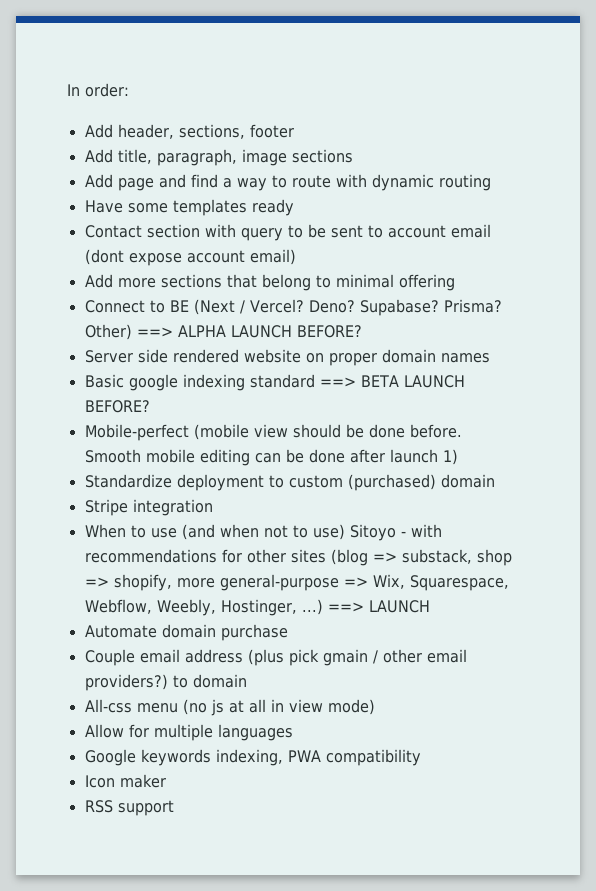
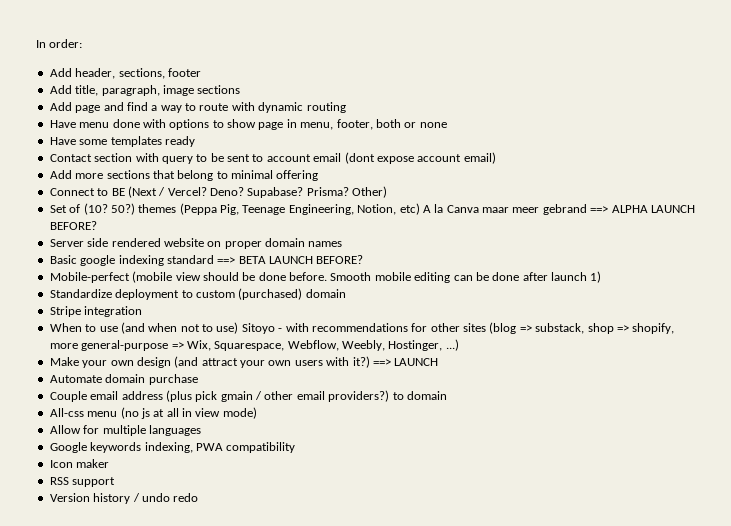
+ Have menu done with options to show page in menu, footer, both or none
- Other) ==> ALPHA LAUNCH BEFORE?
+ Other)
+ Set of (10? 50?) themes (Peppa Pig, Teenage Engineering, Notion, etc) A la Canva maar meer gebrand ==> ALPHA LAUNCH BEFORE?
- When to use (and when not to use) Sitoyo - with recommendations for other sites (blog => substack, shop => shopify, more general-purpose => Wix, Squarespace, Webflow, Weebly, Hostinger, ...) ==> LAUNCH
+ When to use (and when not to use) Sitoyo - with recommendations for other sites (blog => substack, shop => shopify, more general-purpose => Wix, Squarespace, Webflow, Weebly, Hostinger, ...)
+ Make your own design (and attract your own users with it?) ==> LAUNCH
+ Version history / undo redo

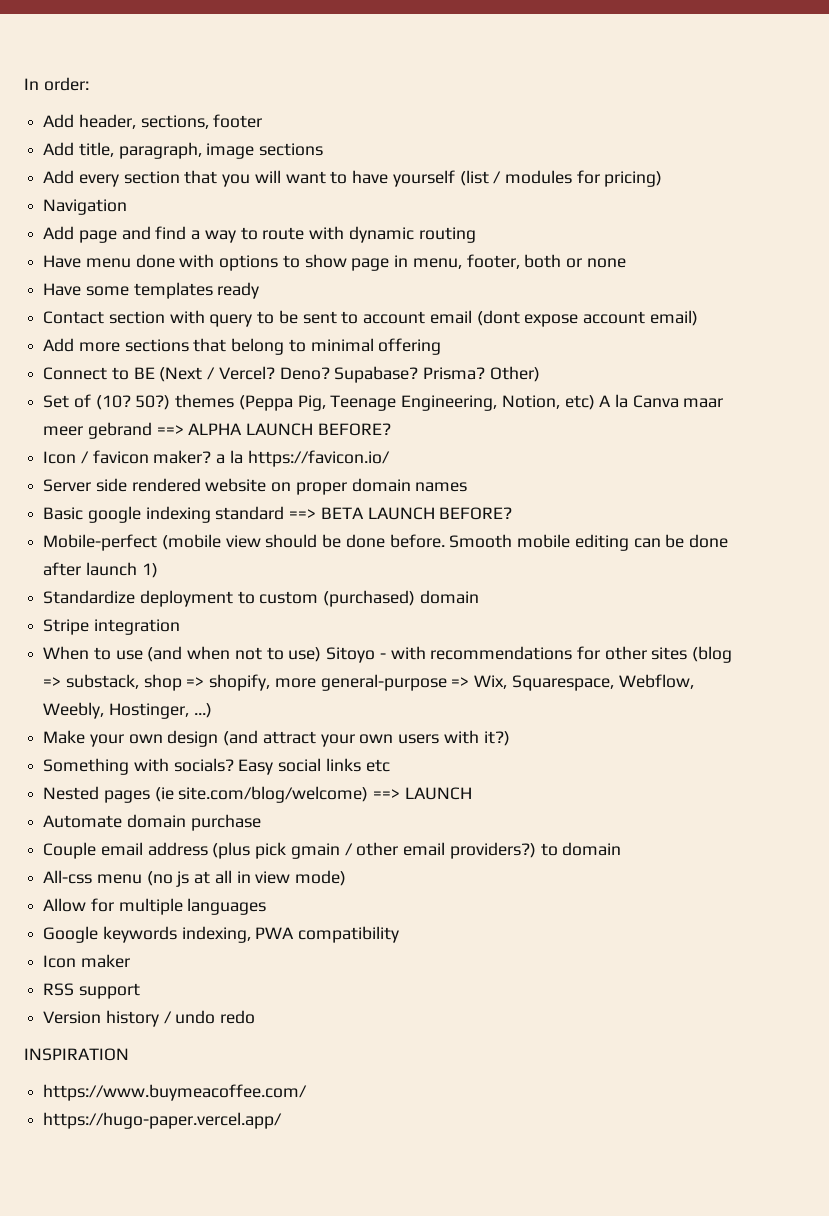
+ Add every section that you will want to have yourself (list / modules for pricing)
+ Navigation
+ Icon / favicon maker? a la https://favicon.io/
- Make your own design (and attract your own users with it?) ==> LAUNCH
+ Make your own design (and attract your own users with it?)
+ Something with socials? Easy social links etc
+ Nested pages (ie site.com/blog/welcome) ==> LAUNCH
+ INSPIRATION
+ https://www.buymeacoffee.com/
+ https://hugo-paper.vercel.app/

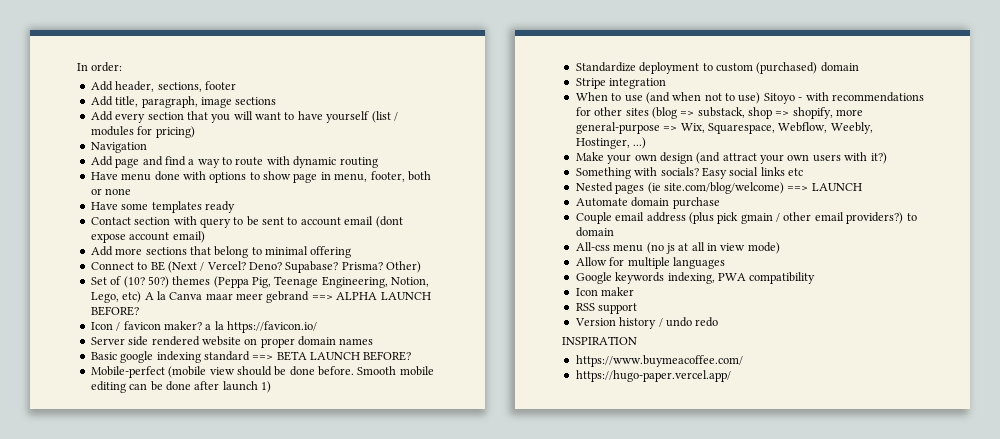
- 50?) themes (Peppa Pig, Teenage Engineering, Notion, etc) A la Canva maar meer gebrand ==> ALPHA LAUNCH BEFORE?
+ 50?) themes (Peppa Pig, Teenage Engineering, Notion, Lego, etc) A la Canva maar meer gebrand ==> ALPHA LAUNCH BEFORE?

